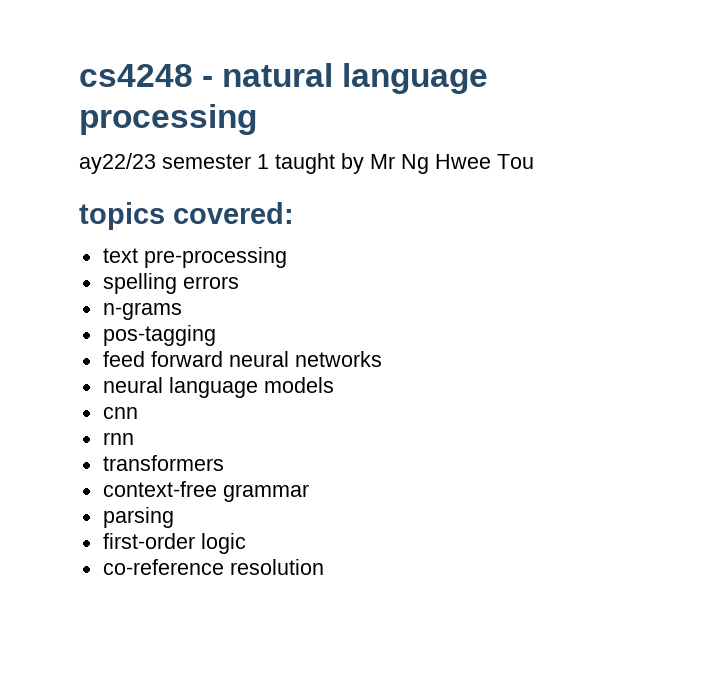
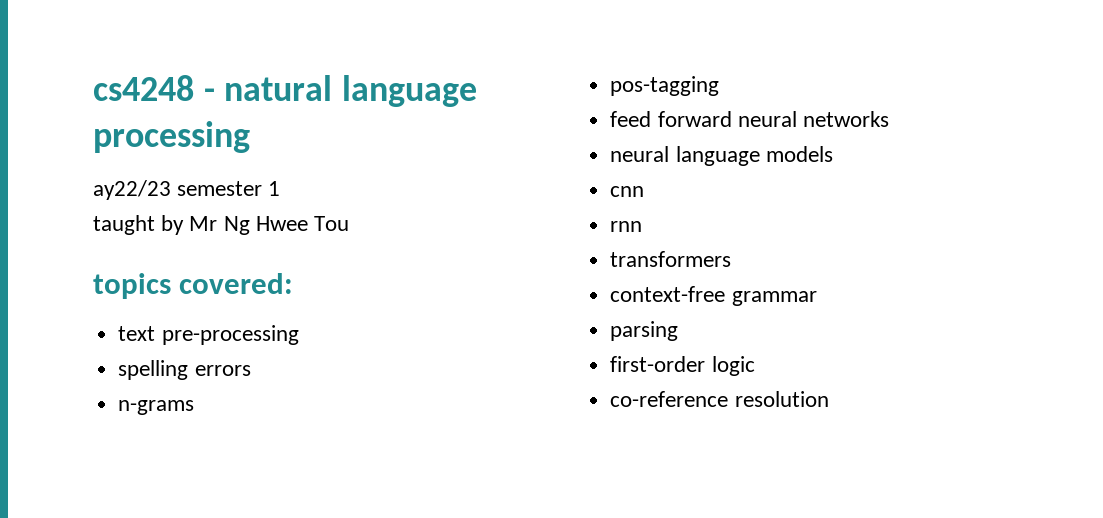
- ay22/23 semester 1 taught by Mr Ng Hwee Tou
+ ay22/23 semester 1
+ taught by Mr Ng Hwee Tou

